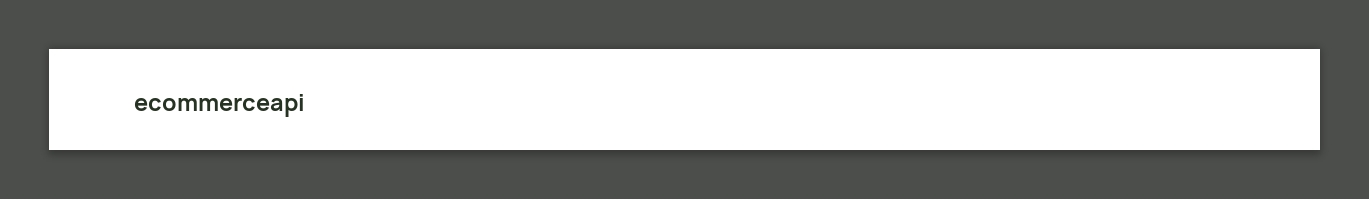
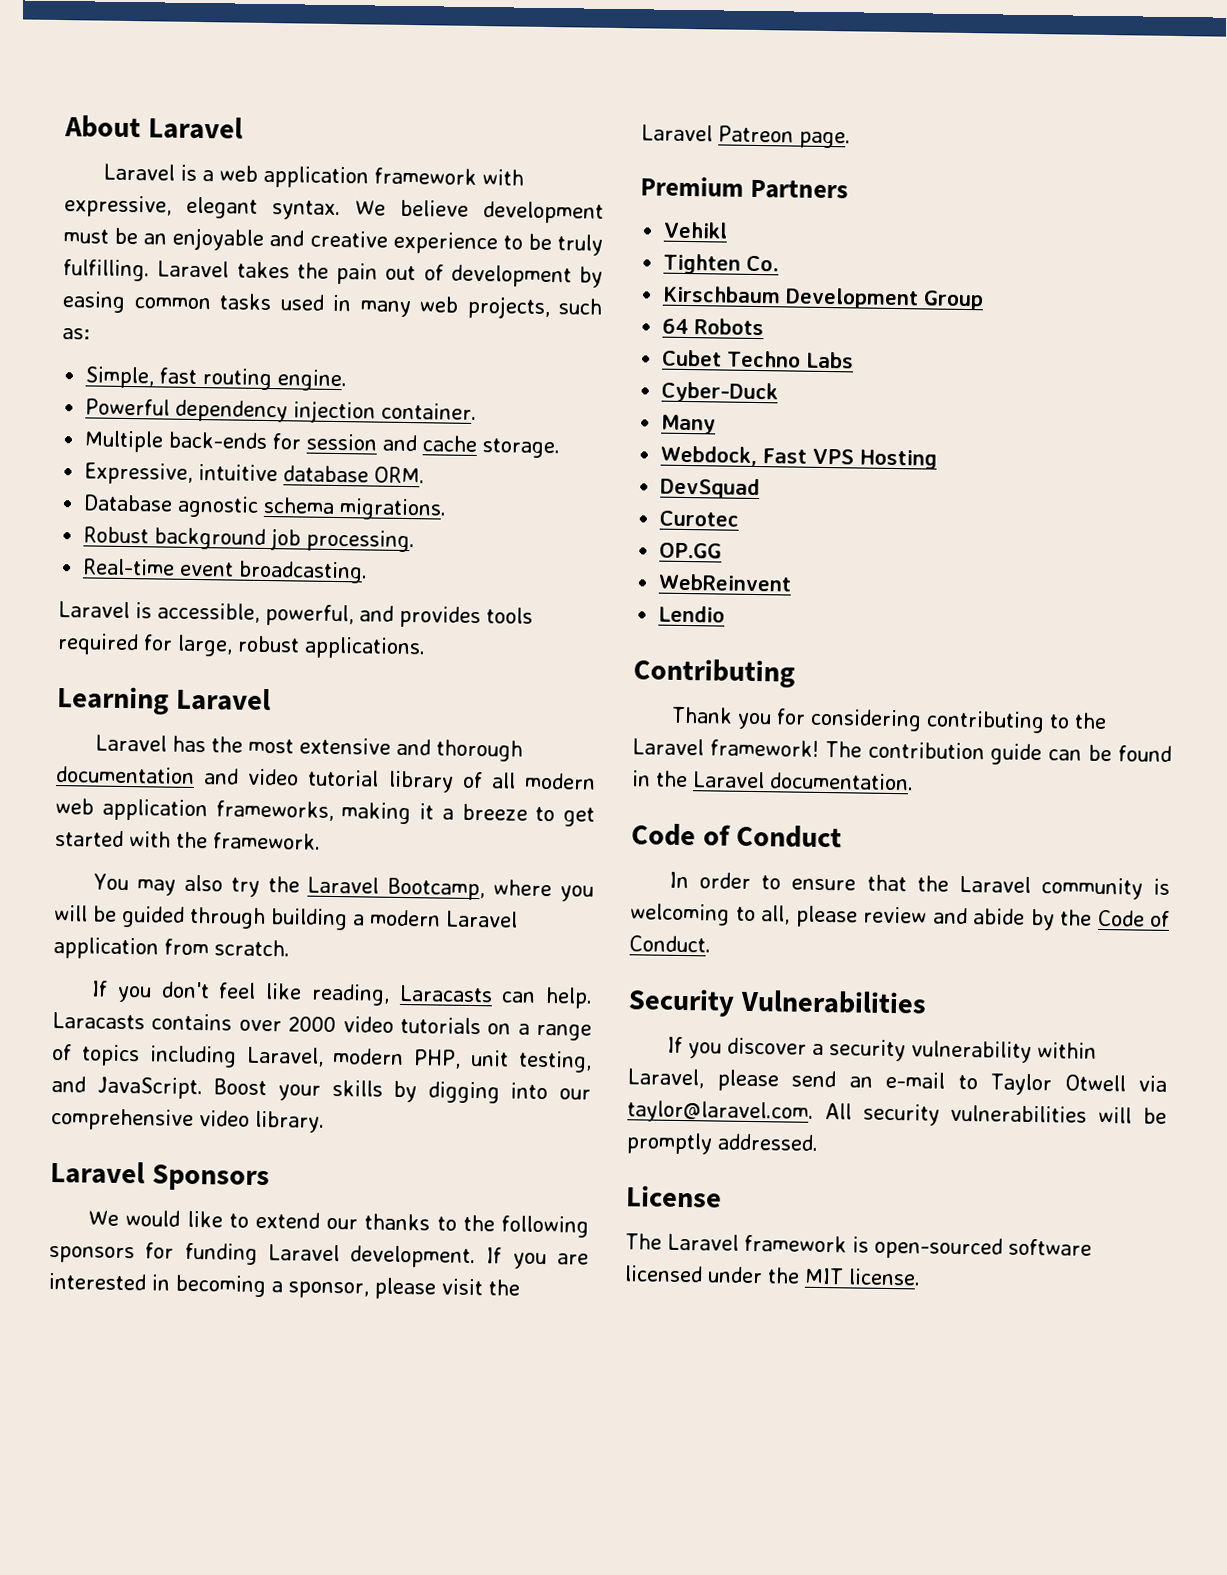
- ecommerceapi
+ About Laravel
+ Laravel is a web application framework with expressive, elegant syntax. We believe development must be an enjoyable and creative experience to be truly fulfilling. Laravel takes the pain out of development by easing common tasks used in many web projects, such as:
+ Simple, fast routing engine.
+ Powerful dependency injection container.
+ Multiple back-ends for session and cache storage.
+ Expressive, intuitive database ORM.
+ Database agnostic schema migrations.
+ Robust background job processing.
+ Real-time event broadcasting.
+ Laravel is accessible, powerful, and provides tools required for large, robust applications.
+ Learning Laravel
+ Laravel has the most extensive and thorough documentation and video tutorial library of all modern web application frameworks, making it a breeze to get started with the framework.
+ You may also try the Laravel Bootcamp, where you will be guided through building a modern Laravel application from scratch.
+ If you don't feel like reading, Laracasts can help. Laracasts contains over 2000 video tutorials on a range of topics including Laravel, modern PHP, unit testing, and JavaScript. Boost your skills by digging into our comprehensive video library.
+ Laravel Sponsors
+ We would like to extend our thanks to the following sponsors for funding Laravel development. If you are interested in becoming a sponsor, please visit the Laravel Patreon page.
+ Premium Partners
+ Vehikl
+ Tighten Co.
+ Kirschbaum Development Group
+ 64 Robots
+ Cubet Techno Labs
+ Cyber-Duck
+ Many
+ Webdock, Fast VPS Hosting
+ DevSquad
+ Curotec
+ OP.GG
+ WebReinvent
+ Lendio
+ Contributing
+ Thank you for considering contributing to the Laravel framework! The contribution guide can be found in the Laravel documentation.
+ Code of Conduct
+ In order to ensure that the Laravel community is welcoming to all, please review and abide by the Code of Conduct.
+ Security Vulnerabilities
+ If you discover a security vulnerability within Laravel, please send an e-mail to Taylor Otwell via taylor@laravel.com. All security vulnerabilities will be promptly addressed.
+ License
+ The Laravel framework is open-sourced software licensed under the MIT license.

